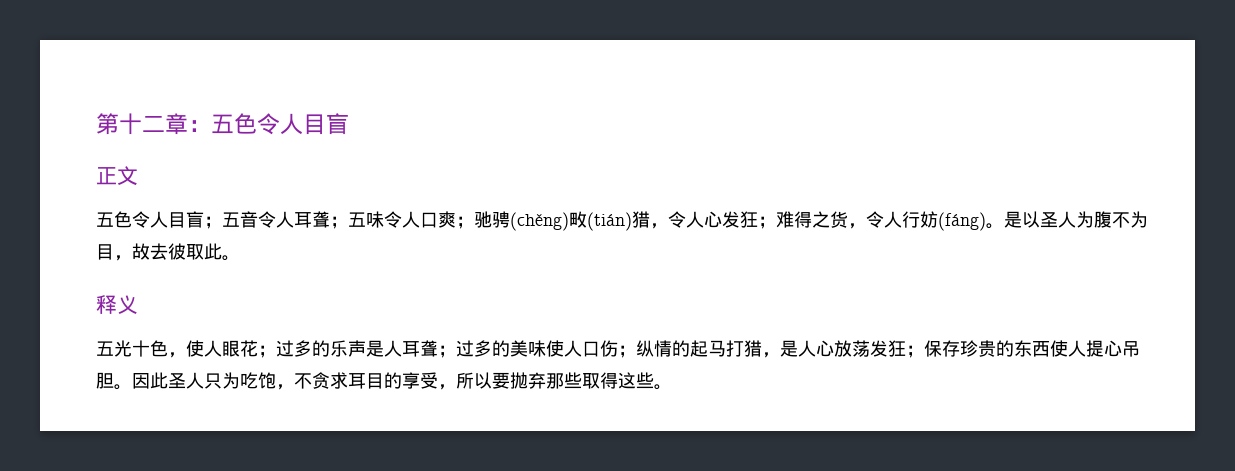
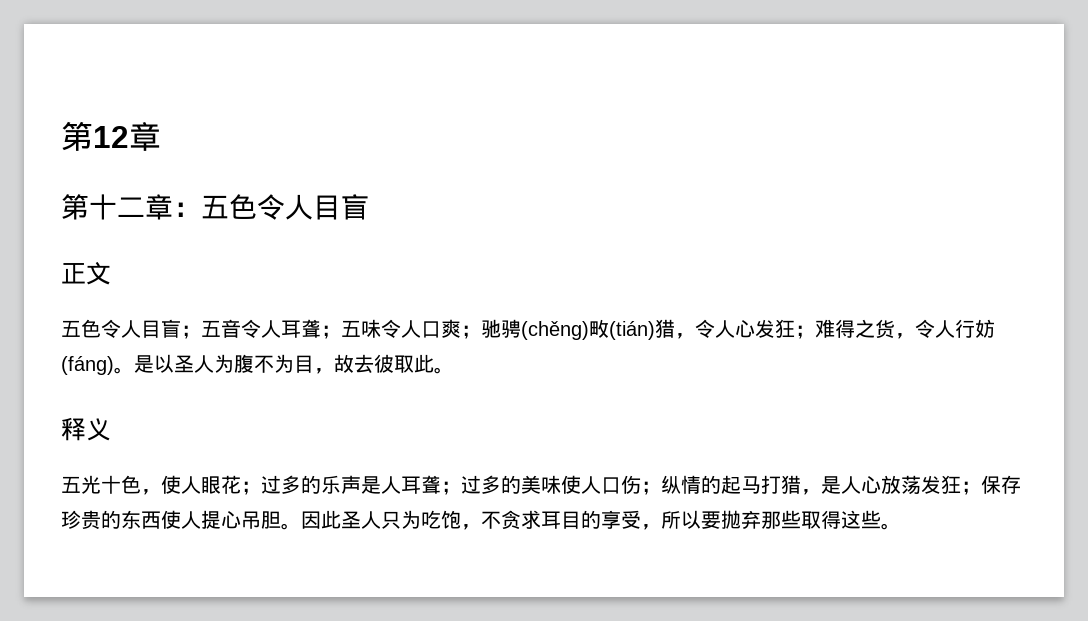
+ 第12章

